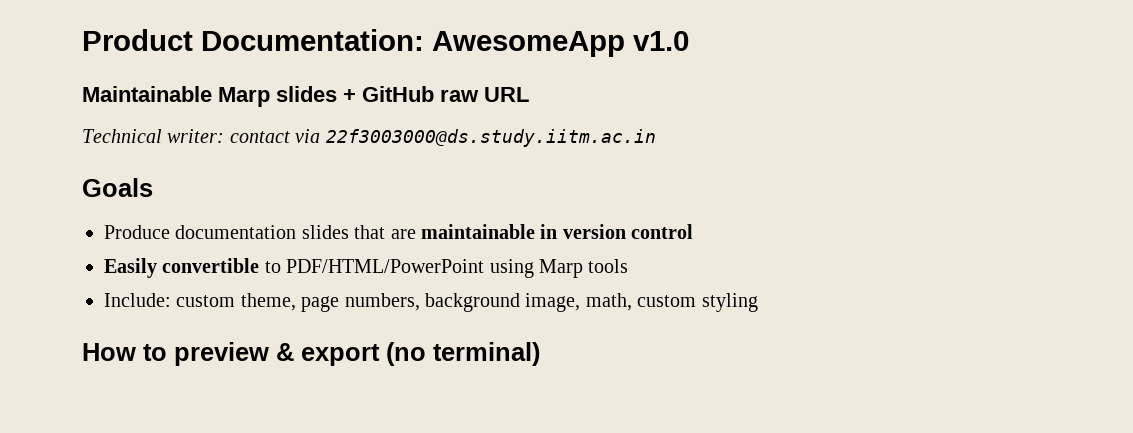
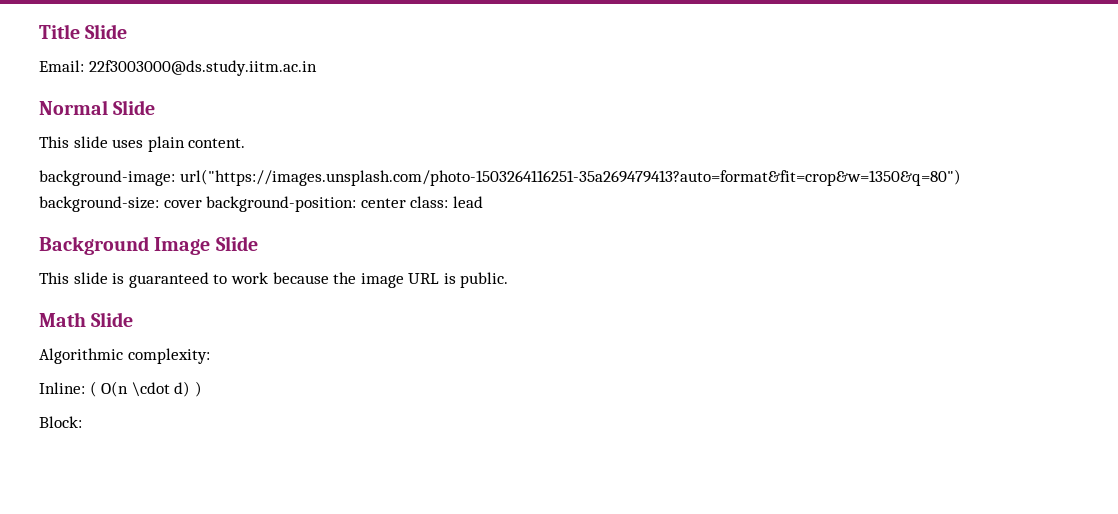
- Product Documentation: AwesomeApp v1.0
- Maintainable Marp slides + GitHub raw URL
- Technical writer: contact via 22f3003000@ds.study.iitm.ac.in
- Goals
- Produce documentation slides that are maintainable in version control
- Easily convertible to PDF/HTML/PowerPoint using Marp tools
- Include: custom theme, page numbers, background image, math, custom styling
- How to preview & export (no terminal)
+ Title Slide
+ Email: 22f3003000@ds.study.iitm.ac.in
+ Normal Slide
+ This slide uses plain content.
+ background-image: url("https://images.unsplash.com/photo-1503264116251-35a269479413?auto=format&fit=crop&w=1350&q=80") background-size: cover background-position: center class: lead
+ Background Image Slide
+ This slide is guaranteed to work because the image URL is public.
+ Math Slide
+ Algorithmic complexity:
+ Inline: ( O(n \cdot d) )
+ Block:

